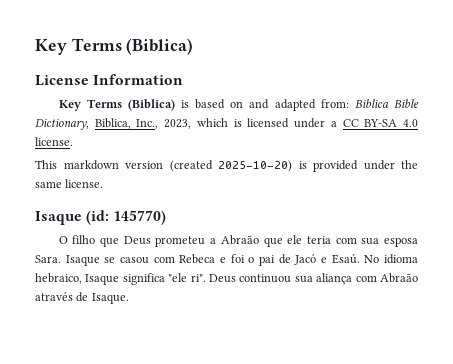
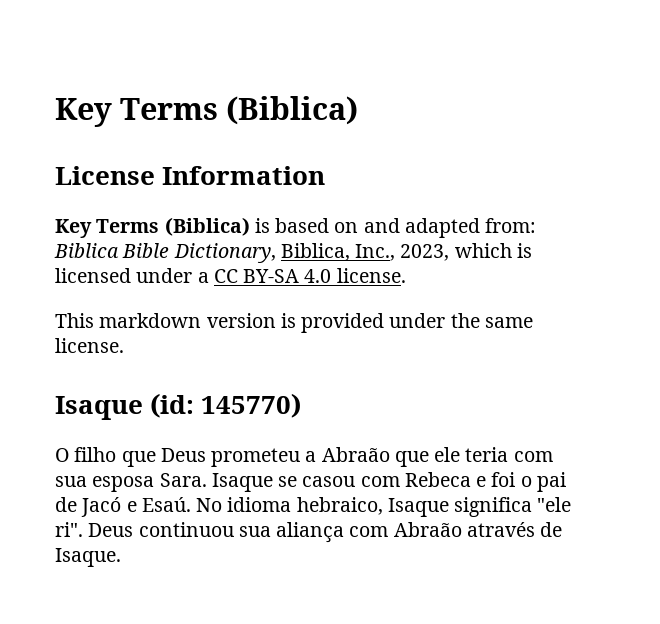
- This markdown version (created 2025-10-20) is provided under the same license.
+ This markdown version is provided under the same license.

